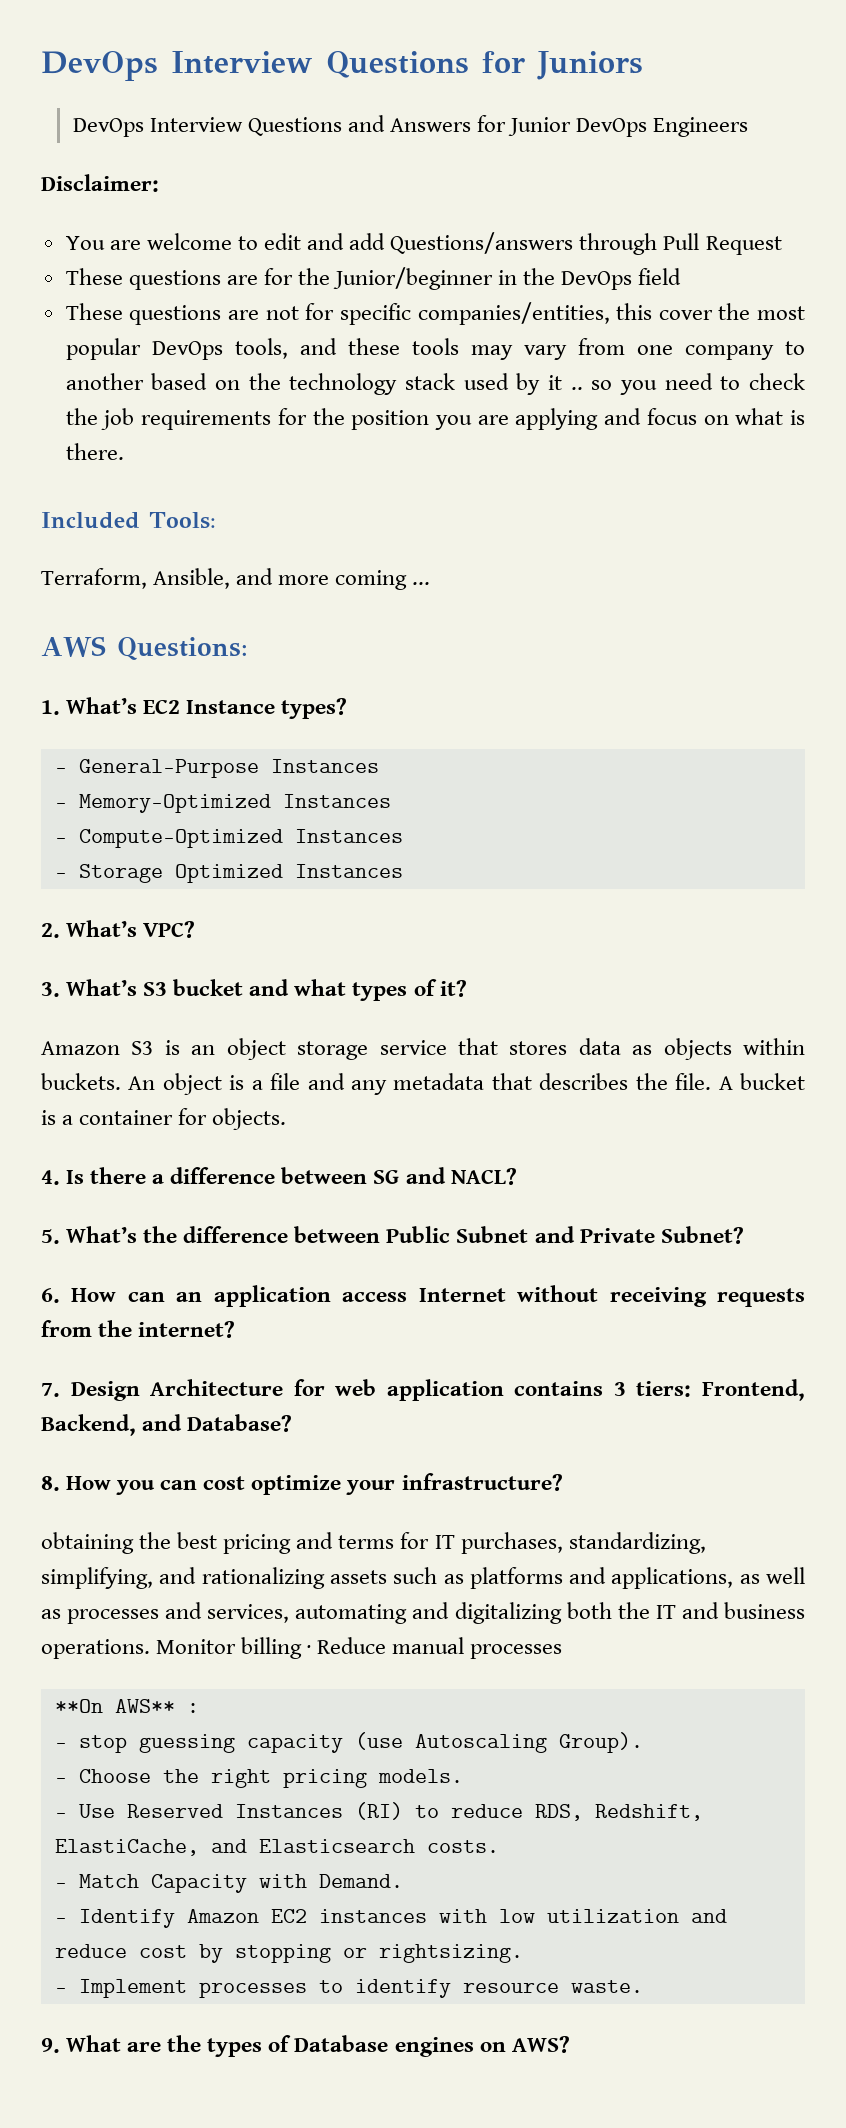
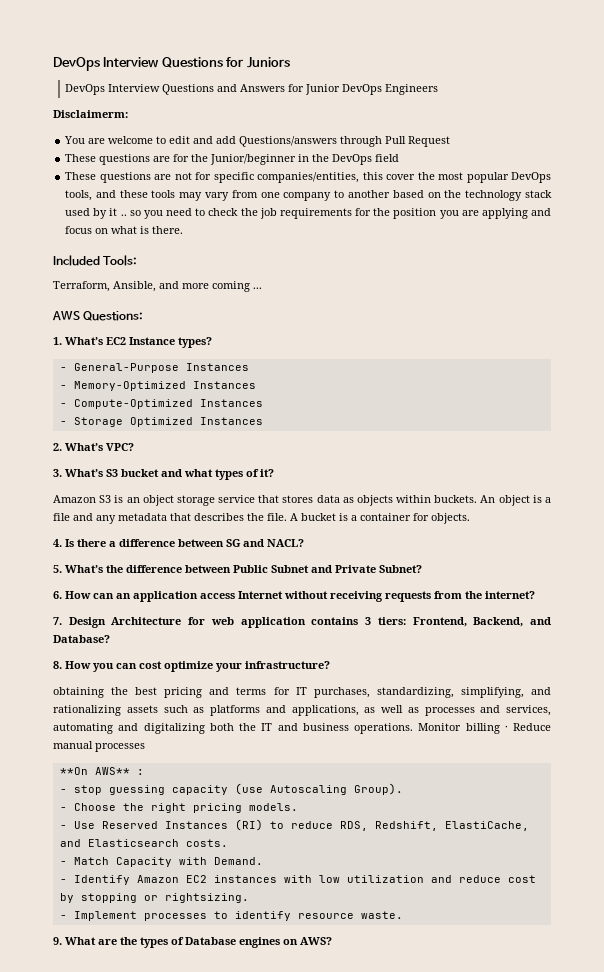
- Disclaimer:
+ Disclaimerm:

